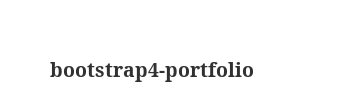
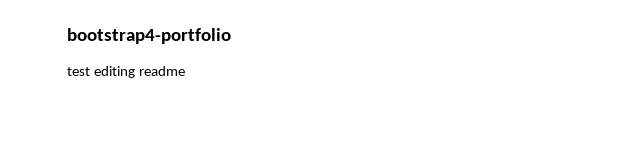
+ test editing readme

